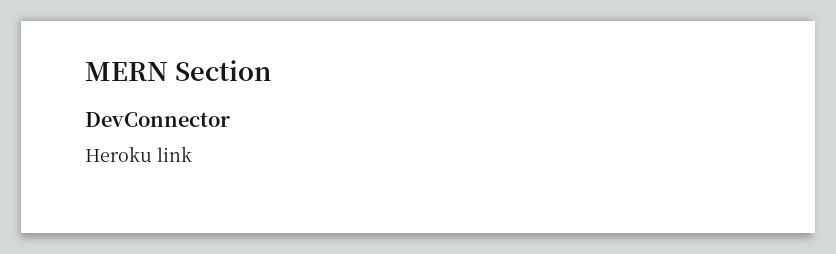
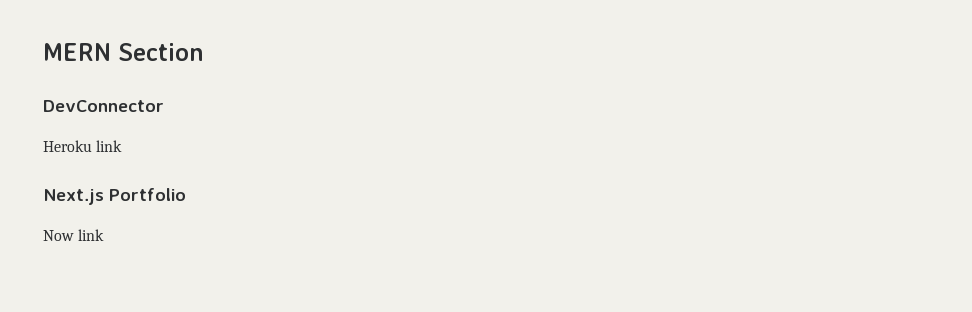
+ Next.js Portfolio
+ Now link

